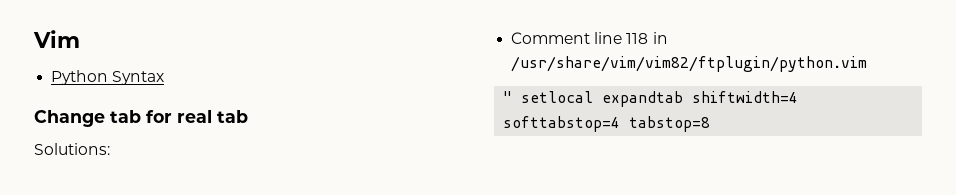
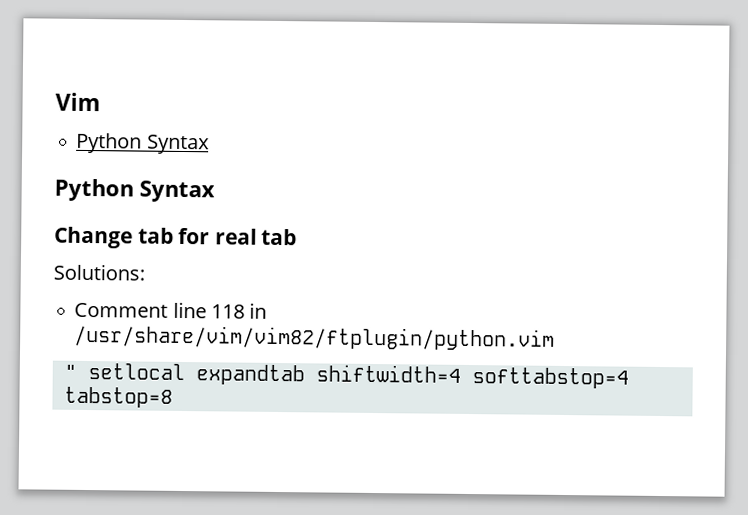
  Vim
+ Python Syntax

